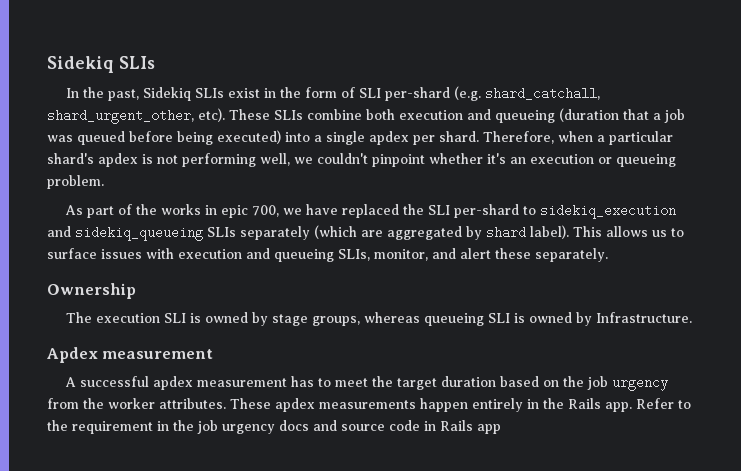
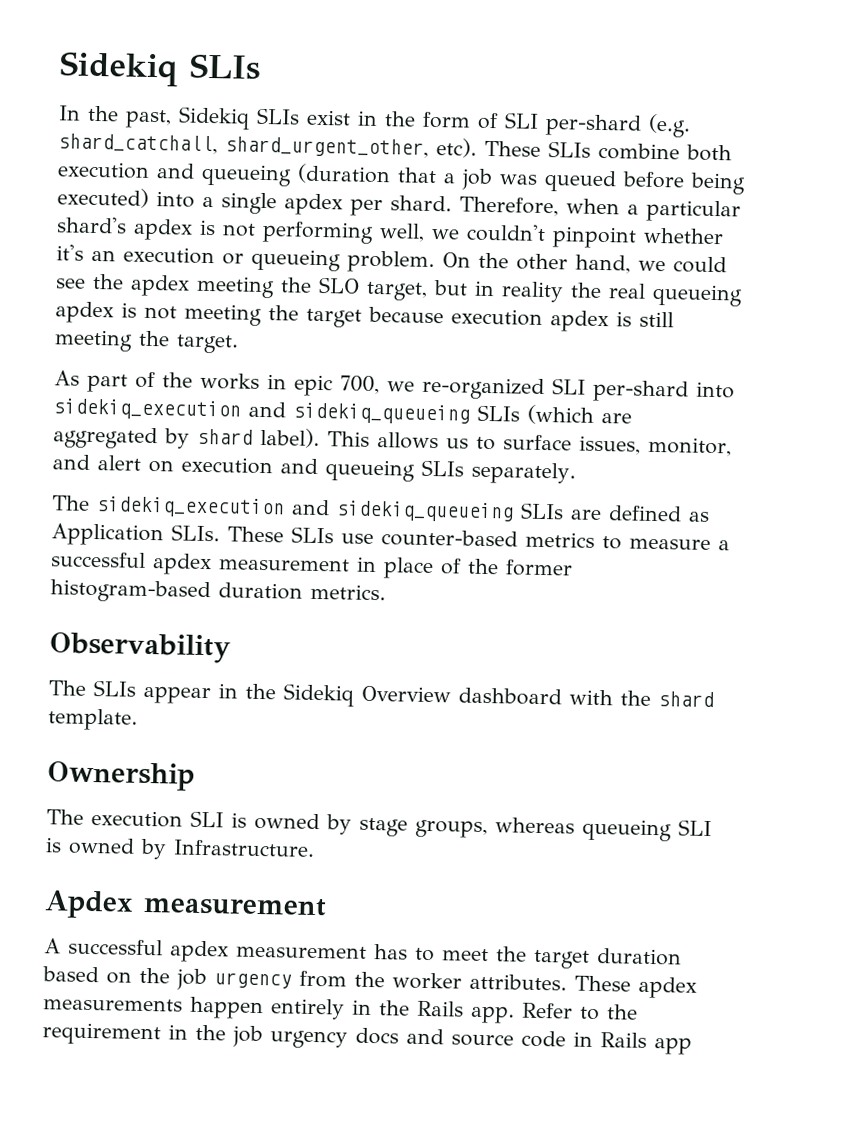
+ On the other hand, we could see the apdex meeting the SLO target, but in reality the real queueing apdex is not meeting the target because execution apdex is still meeting the target.
- As part of the works in epic 700, we have replaced the SLI per-shard to sidekiq_execution and sidekiq_queueing SLIs separately (which are aggregated by shard label).
+ As part of the works in epic 700, we re-organized SLI per-shard into sidekiq_execution and sidekiq_queueing SLIs (which are aggregated by shard label).
- This allows us to surface issues with execution and queueing SLIs, monitor, and alert these separately.
+ This allows us to surface issues, monitor, and alert on execution and queueing SLIs separately.
+ The sidekiq_execution and sidekiq_queueing SLIs are defined as Application SLIs. These SLIs use counter-based metrics to measure a successful apdex measurement in place of the former histogram-based duration metrics.
+ Observability
+ The SLIs appear in the Sidekiq Overview dashboard with the shard template.

